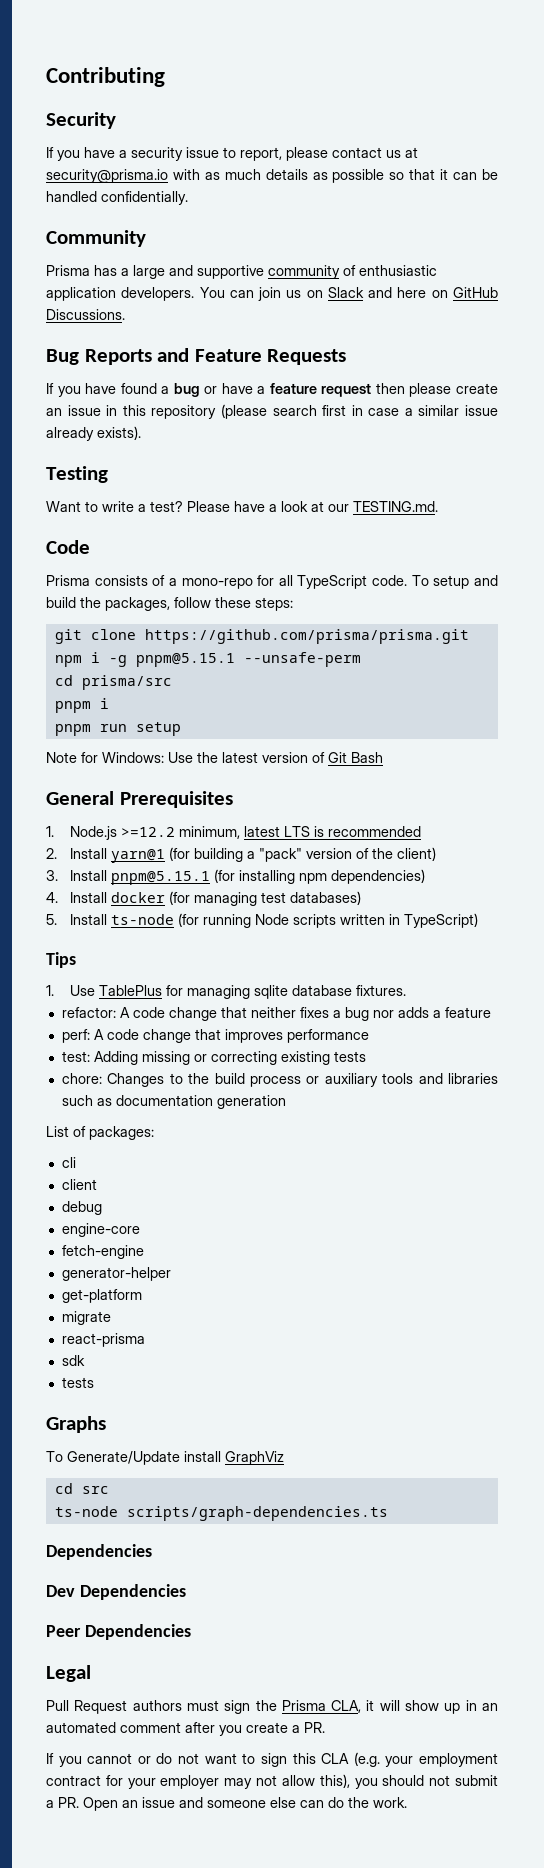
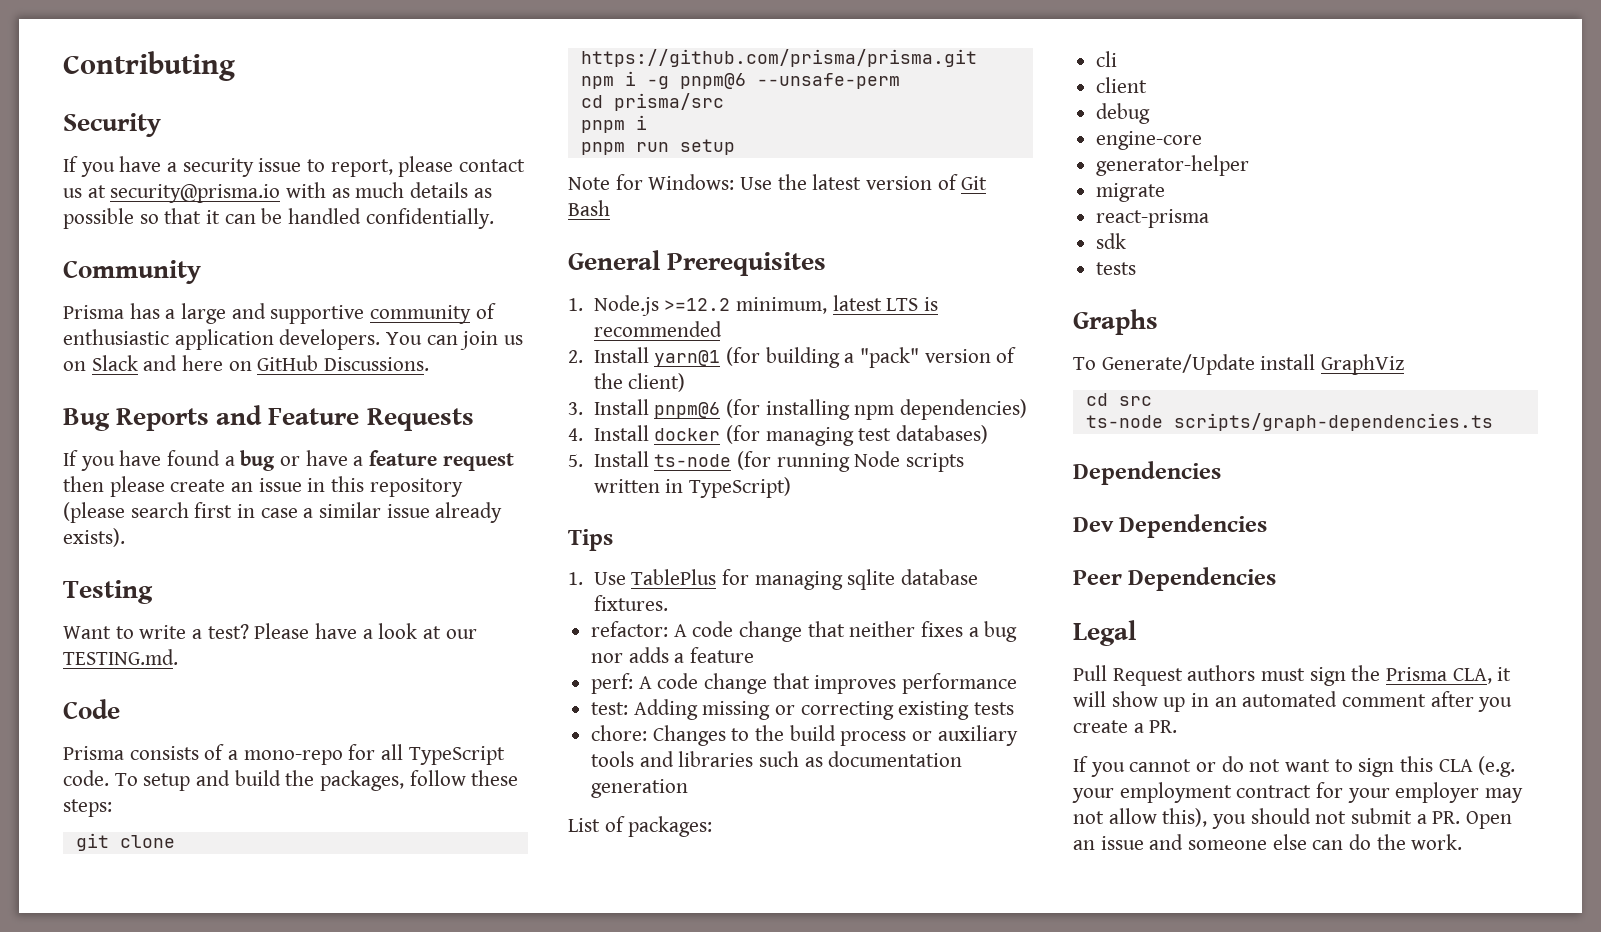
- npm i -g pnpm@5.15.1 --unsafe-perm
+ npm i -g pnpm@6 --unsafe-perm
- 3. Install pnpm@5.15.1 (for installing npm dependencies)
+ 3. Install pnpm@6 (for installing npm dependencies)
- fetch-engine
- get-platform

